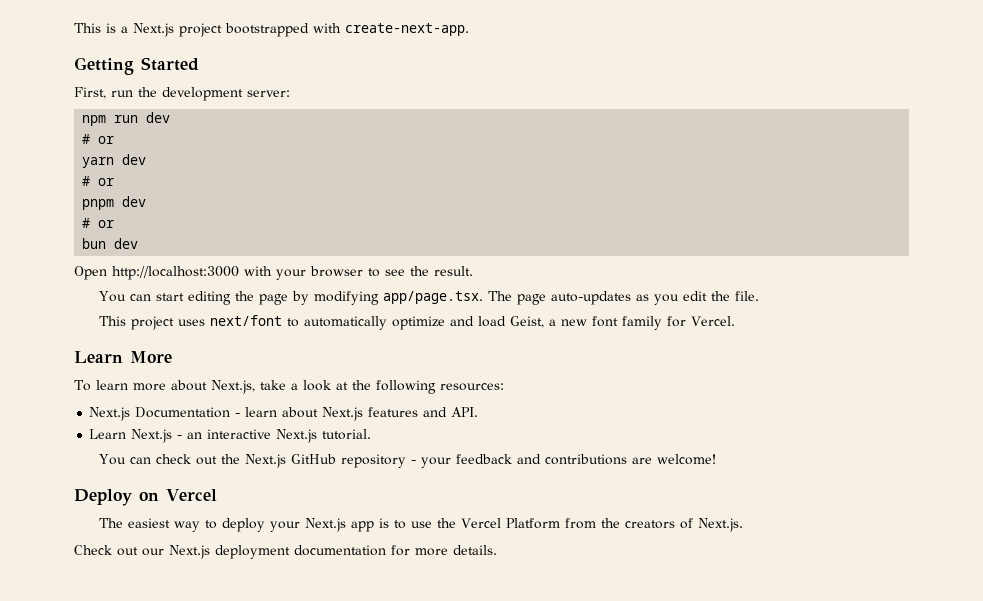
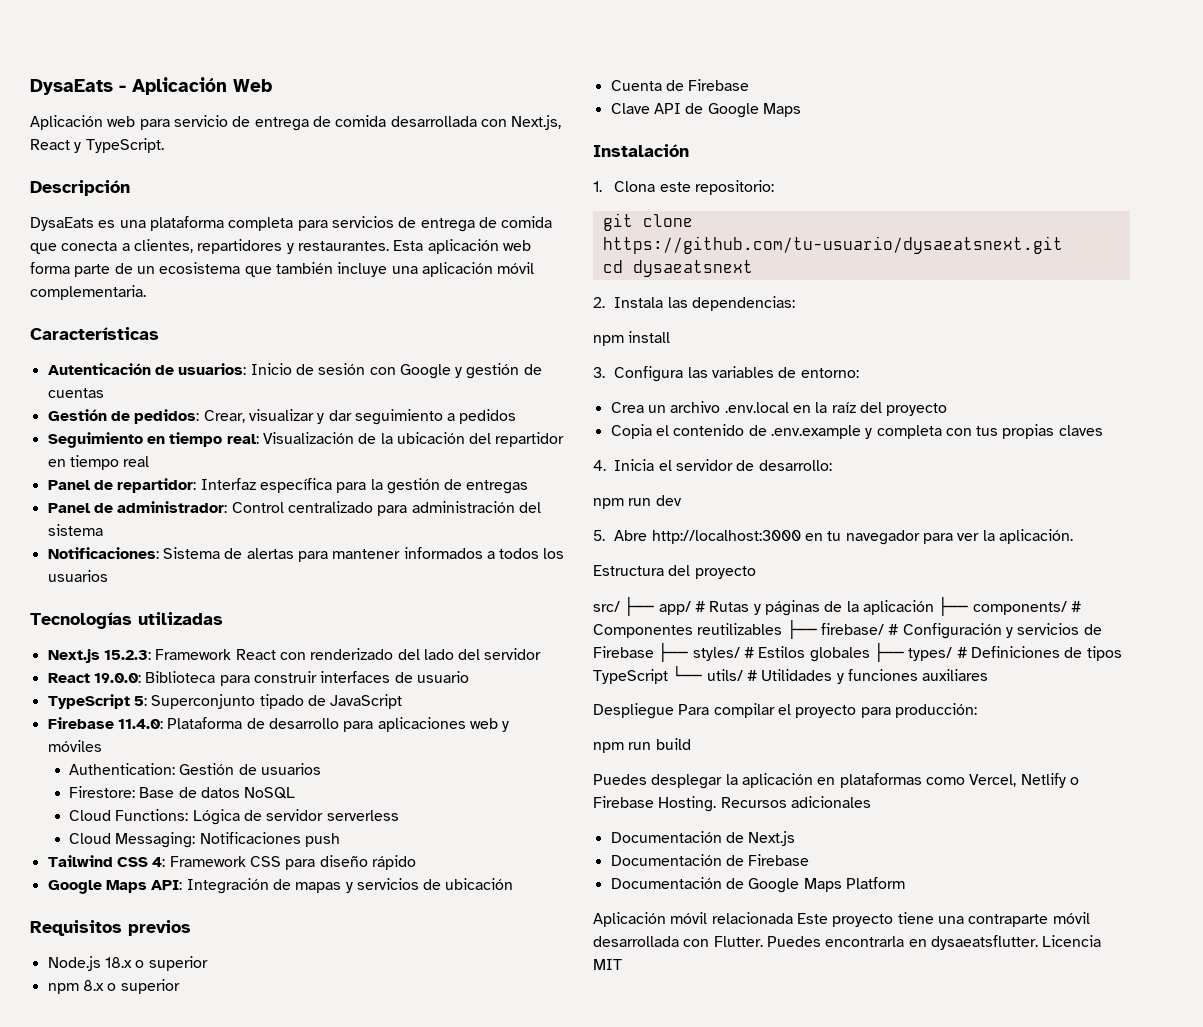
- This is a Next.js project bootstrapped with create-next-app.
- Getting Started
- First, run the development server:
+ DysaEats - Aplicación Web
+ Aplicación web para servicio de entrega de comida desarrollada con Next.js, React y TypeScript.
+ Descripción
+ DysaEats es una plataforma completa para servicios de entrega de comida que conecta a clientes, repartidores y restaurantes. Esta aplicación web forma parte de un ecosistema que también incluye una aplicación móvil complementaria.
+ Características
+ Autenticación de usuarios: Inicio de sesión con Google y gestión de cuentas
+ Gestión de pedidos: Crear, visualizar y dar seguimiento a pedidos
+ Seguimiento en tiempo real: Visualización de la ubicación del repartidor en tiempo real
+ Panel de repartidor: Interfaz específica para la gestión de entregas
+ Panel de administrador: Control centralizado para administración del sistema
+ Notificaciones: Sistema de alertas para mantener informados a todos los usuarios
+ Tecnologías utilizadas
+ Next.js 15.2.3: Framework React con renderizado del lado del servidor
+ React 19.0.0: Biblioteca para construir interfaces de usuario
+ TypeScript 5: Superconjunto tipado de JavaScript
+ Firebase 11.4.0: Plataforma de desarrollo para aplicaciones web y móviles
+ Authentication: Gestión de usuarios
+ Firestore: Base de datos NoSQL
+ Cloud Functions: Lógica de servidor serverless
+ Cloud Messaging: Notificaciones push
+ Tailwind CSS 4: Framework CSS para diseño rápido
+ Google Maps API: Integración de mapas y servicios de ubicación
+ Requisitos previos
+ Node.js 18.x o superior
+ npm 8.x o superior
+ Cuenta de Firebase
+ Clave API de Google Maps
+ Instalación
+ 1. Clona este repositorio:
+ git clone https://github.com/tu-usuario/dysaeatsnext.git
+ cd dysaeatsnext
+ 2. Instala las dependencias:
+ npm install
+ 3. Configura las variables de entorno:
+ Crea un archivo .env.local en la raíz del proyecto
+ Copia el contenido de .env.example y completa con tus propias claves
+ 4. Inicia el servidor de desarrollo:
  npm run dev
- # or
- yarn dev
- # or
- pnpm dev
- # or
- bun dev
- Open http://localhost:3000 with your browser to see the result.
- You can start editing the page by modifying app/page.tsx. The page auto-updates as you edit the file.
- This project uses next/font to automatically optimize and load Geist, a new font family for Vercel.
- Learn More
- To learn more about Next.js, take a look at the following resources:
- Next.js Documentation - learn about Next.js features and API.
- Learn Next.js - an interactive Next.js tutorial.
- You can check out the Next.js GitHub repository - your feedback and contributions are welcome!
- Deploy on Vercel
- The easiest way to deploy your Next.js app is to use the Vercel Platform from the creators of Next.js.
- Check out our Next.js deployment documentation for more details.
+ 5. Abre http://localhost:3000 en tu navegador para ver la aplicación.
+ Estructura del proyecto
+ src/ ├── app/ # Rutas y páginas de la aplicación ├── components/ # Componentes reutilizables ├── firebase/ # Configuración y servicios de Firebase ├── styles/ # Estilos globales ├── types/ # Definiciones de tipos TypeScript └── utils/ # Utilidades y funciones auxiliares
+ Despliegue Para compilar el proyecto para producción:
+ npm run build
+ Puedes desplegar la aplicación en plataformas como Vercel, Netlify o Firebase Hosting. Recursos adicionales
+ Documentación de Next.js
+ Documentación de Firebase
+ Documentación de Google Maps Platform
+ Aplicación móvil relacionada Este proyecto tiene una contraparte móvil desarrollada con Flutter. Puedes encontrarla en dysaeatsflutter. Licencia MIT

